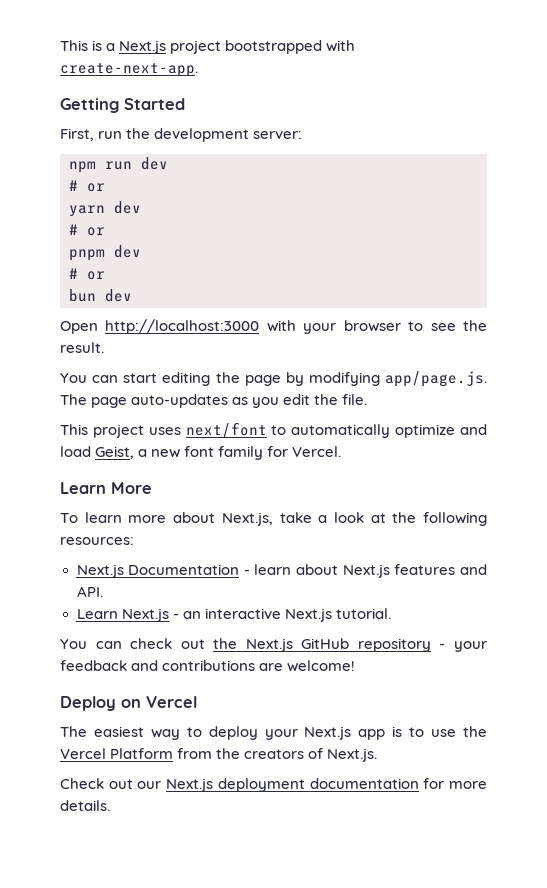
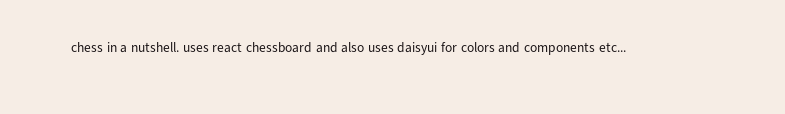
- This is a Next.js project bootstrapped with create-next-app.
- Getting Started
- First, run the development server:
- npm run dev
- # or
- yarn dev
- # or
- pnpm dev
- # or
- bun dev
- Open http://localhost:3000 with your browser to see the result.
- You can start editing the page by modifying app/page.js. The page auto-updates as you edit the file.
- This project uses next/font to automatically optimize and load Geist, a new font family for Vercel.
- Learn More
- To learn more about Next.js, take a look at the following resources:
- Next.js Documentation - learn about Next.js features and API.
- Learn Next.js - an interactive Next.js tutorial.
- You can check out the Next.js GitHub repository - your feedback and contributions are welcome!
- Deploy on Vercel
- The easiest way to deploy your Next.js app is to use the Vercel Platform from the creators of Next.js.
- Check out our Next.js deployment documentation for more details.
+ chess in a nutshell. uses react chessboard and also uses daisyui for colors and components etc...

